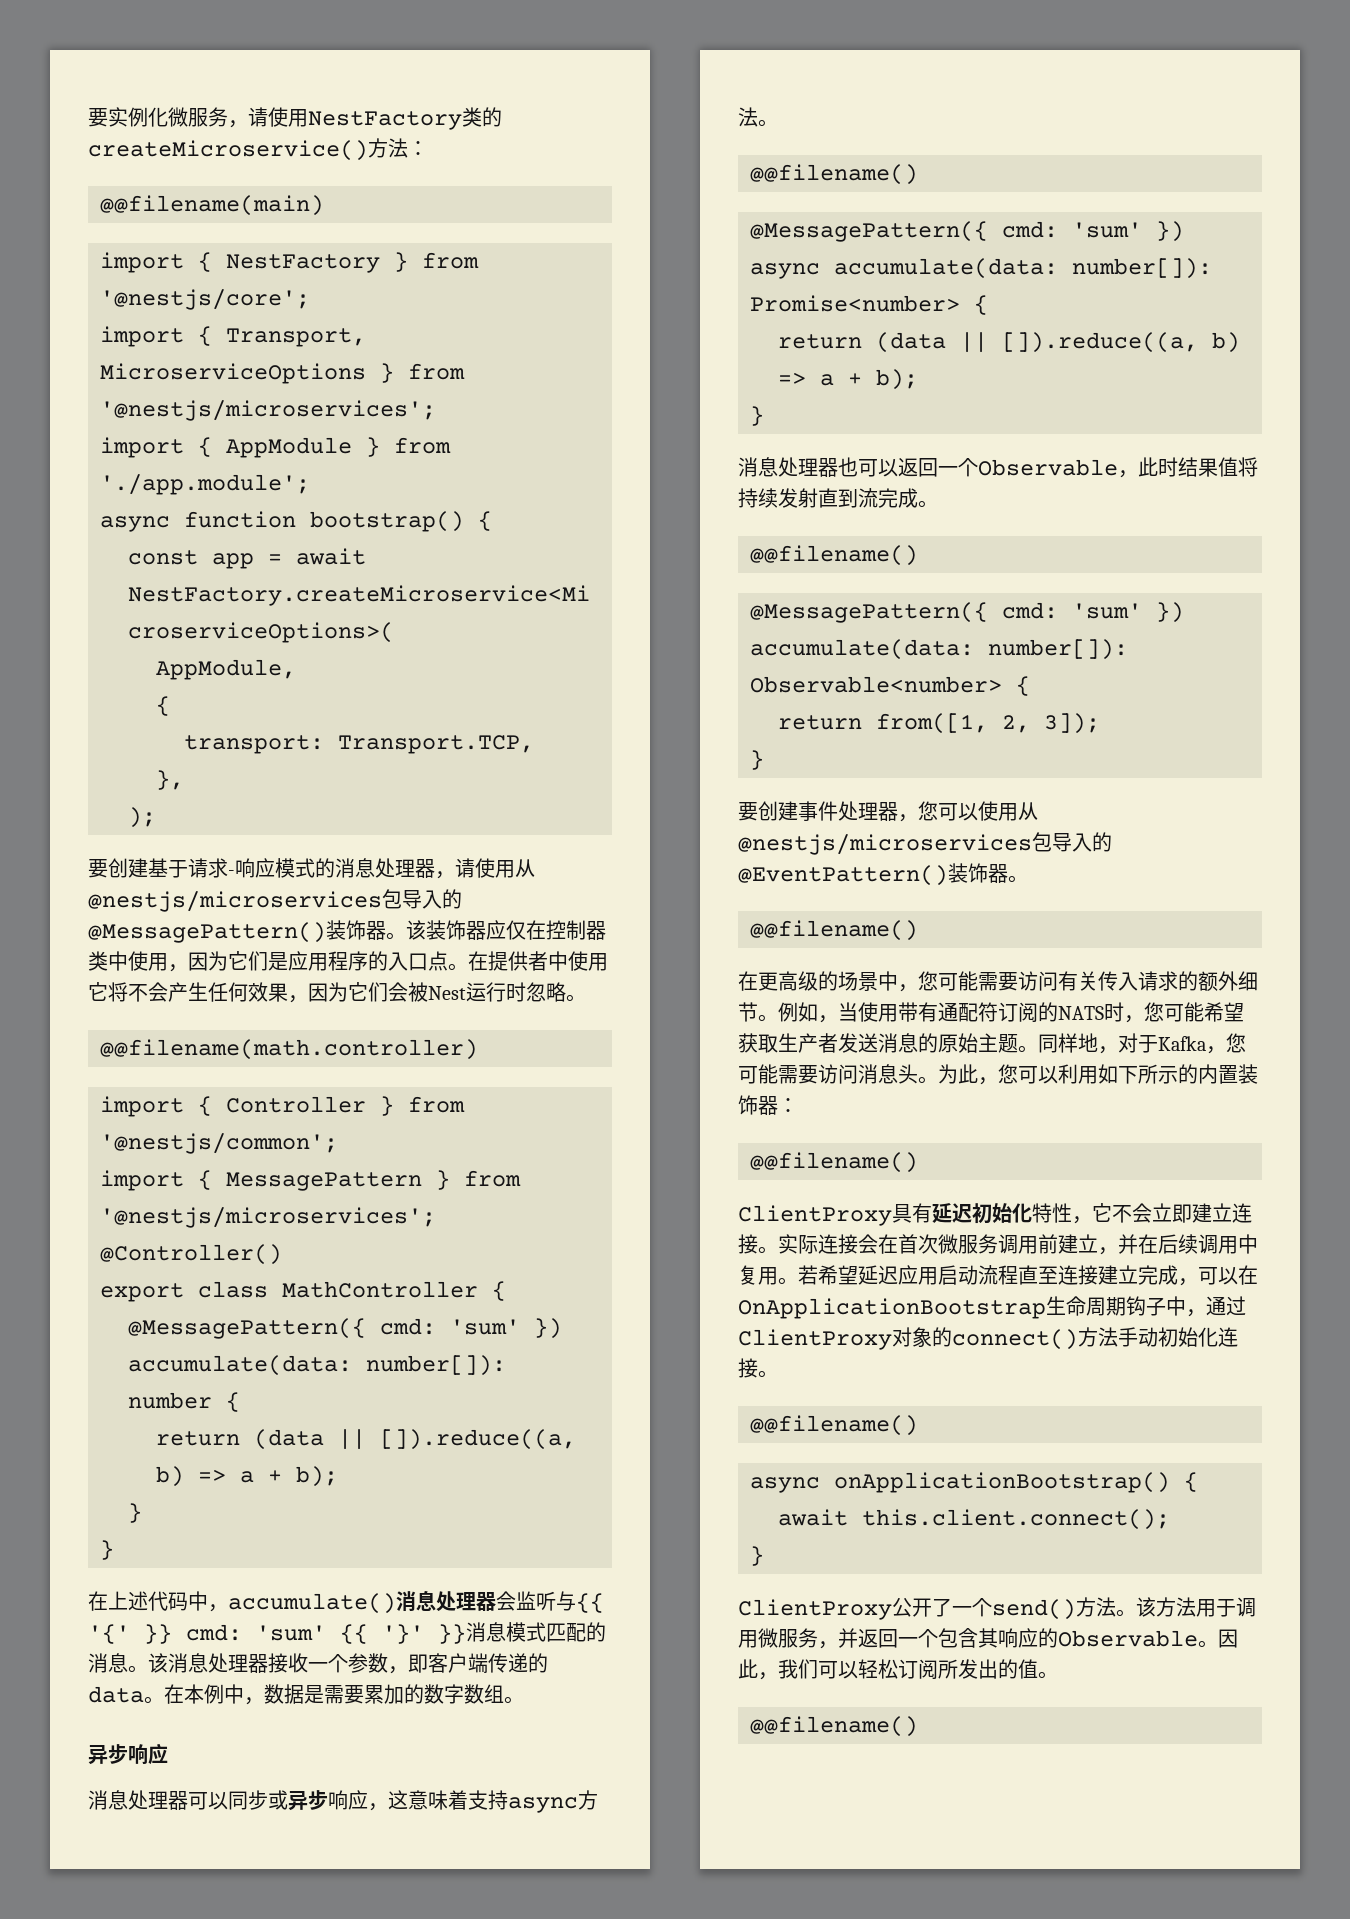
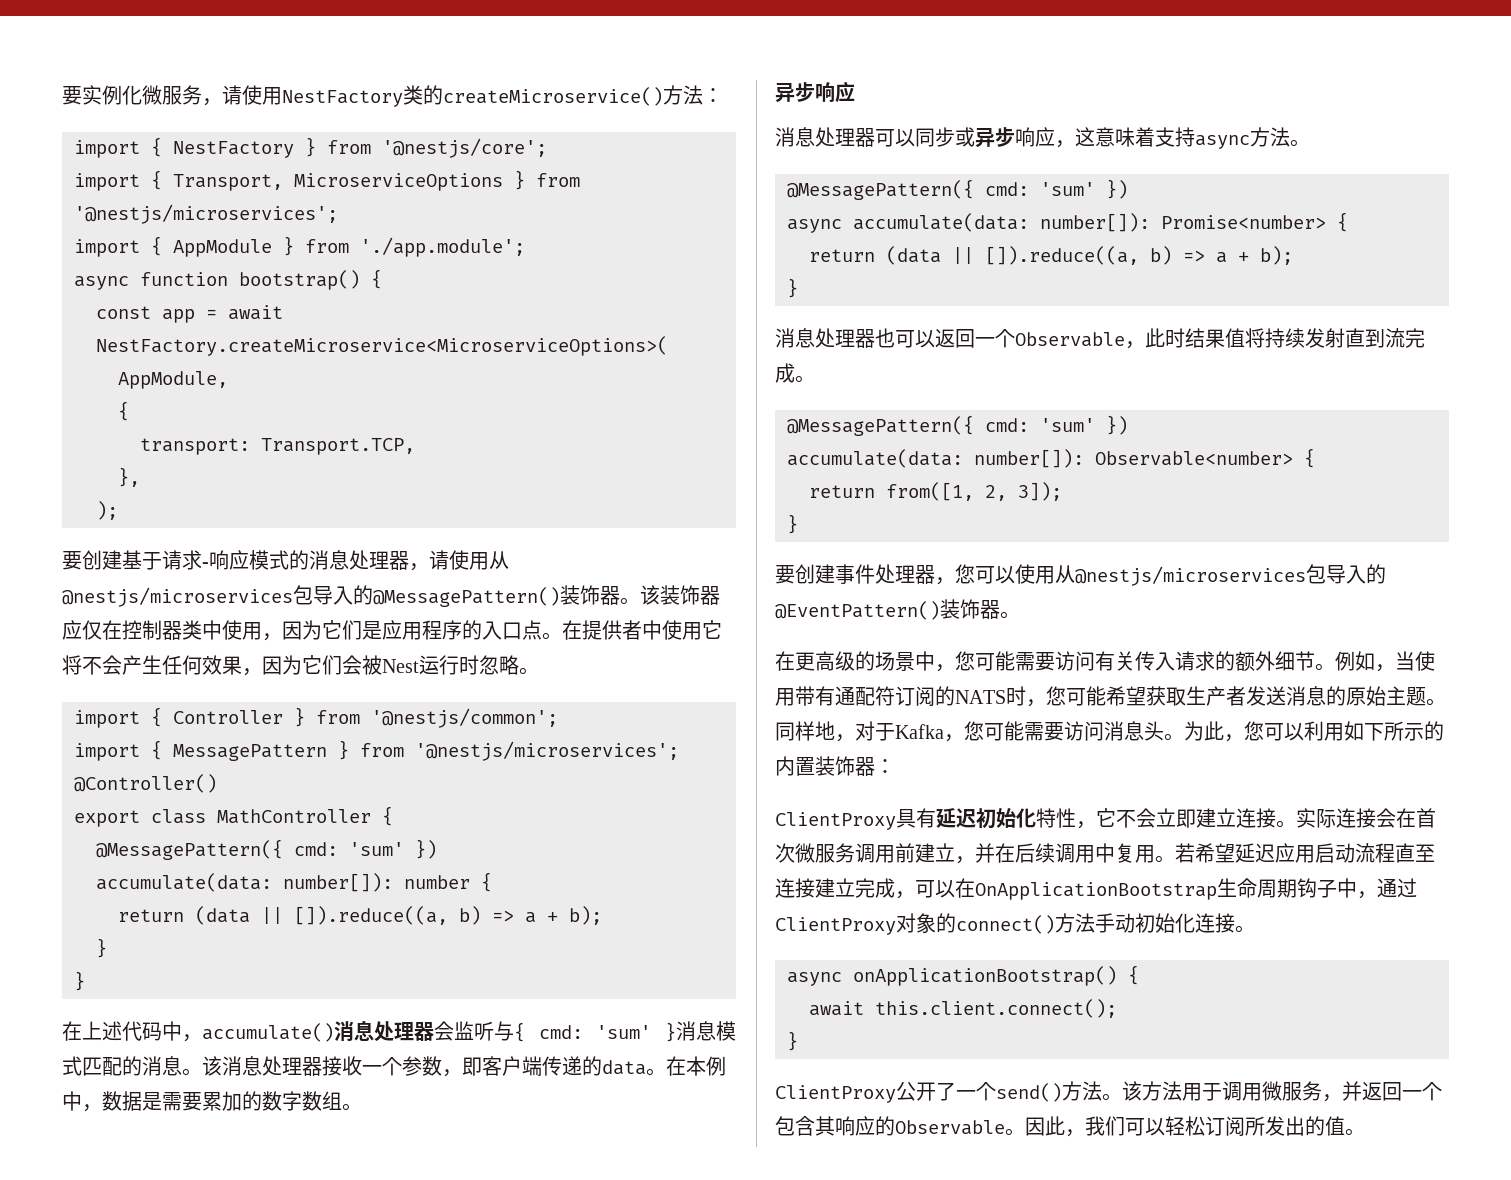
- @@filename(main)
- @@filename(math.controller)
- 在上述代码中，accumulate()消息处理器会监听与{{ '{' }} cmd: 'sum' {{ '}' }}消息模式匹配的消息。
+ 在上述代码中，accumulate()消息处理器会监听与{ cmd: 'sum' }消息模式匹配的消息。
  消息处理器可以同步或异步响应，这意味着支持async方法。
- @@filename()
  消息处理器也可以返回一个Observable，此时结果值将持续发射直到流完成。
- @@filename()
  要创建事件处理器，您可以使用从@nestjs/microservices包导入的@EventPattern()装饰器。
- @@filename()
  为此，您可以利用如下所示的内置装饰器：
- @@filename()
  若希望延迟应用启动流程直至连接建立完成，可以在OnApplicationBootstrap生命周期钩子中，通过ClientProxy对象的connect()方法手动初始化连接。
- @@filename()
  因此，我们可以轻松订阅所发出的值。
- @@filename()

